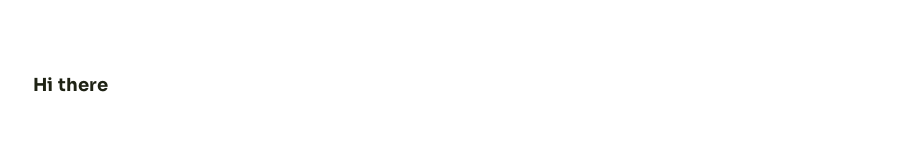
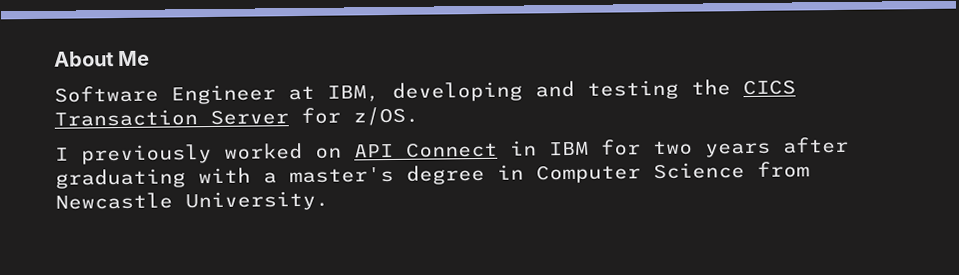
- Hi there
+ About Me
+ Software Engineer at IBM, developing and testing the CICS Transaction Server for z/OS.
+ I previously worked on API Connect in IBM for two years after graduating with a master's degree in Computer Science from Newcastle University.

